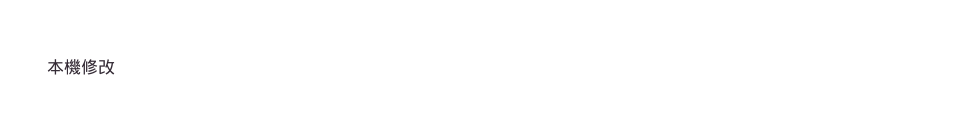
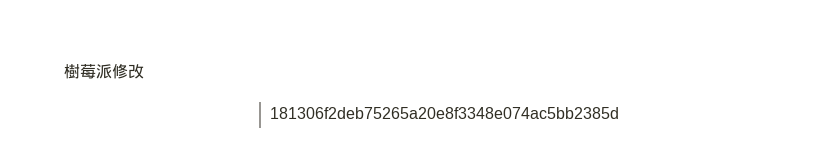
- 本機修改
+ 樹莓派修改
+ 181306f2deb75265a20e8f3348e074ac5bb2385d

